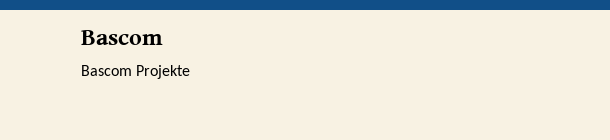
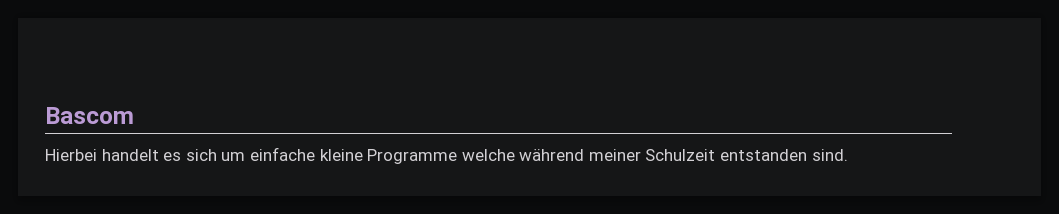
- Bascom Projekte
+ Hierbei handelt es sich um einfache kleine Programme welche während meiner Schulzeit entstanden sind.

